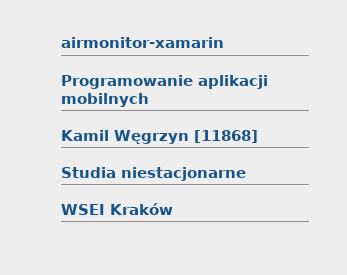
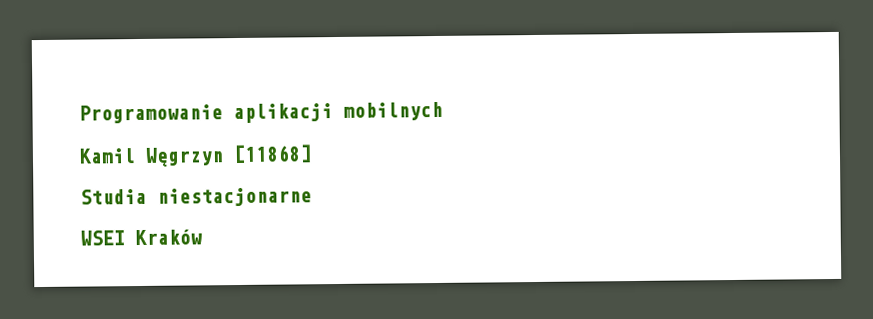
- airmonitor-xamarin

